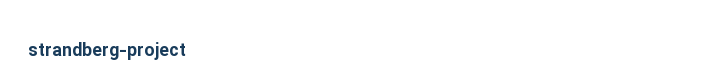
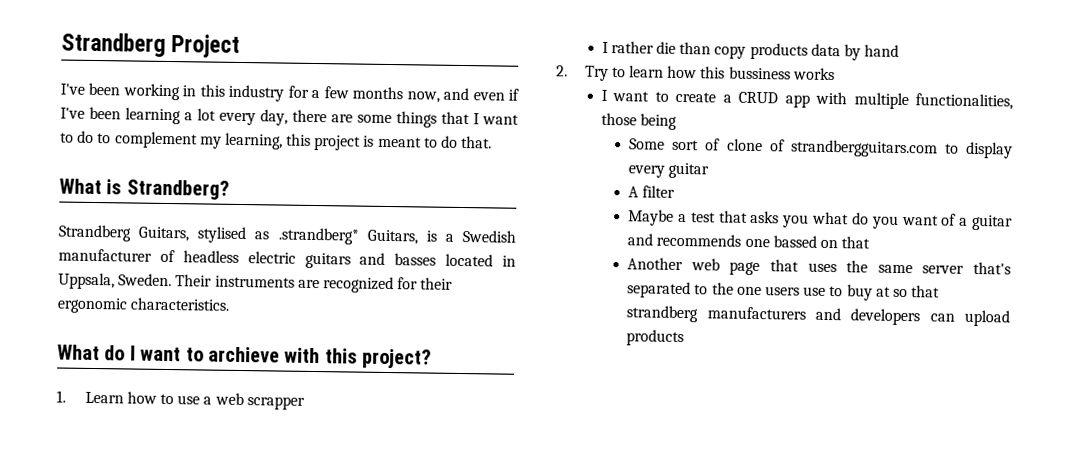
- strandberg-project
+ Strandberg Project
+ I've been working in this industry for a few months now, and even if I've been learning a lot every day, there are some things that I want to do to complement my learning, this project is meant to do that.
+ What is Strandberg?
+ Strandberg Guitars, stylised as .strandberg* Guitars, is a Swedish manufacturer of headless electric guitars and basses located in Uppsala, Sweden. Their instruments are recognized for their ergonomic characteristics.
+ What do I want to archieve with this project?
+ 1. Learn how to use a web scrapper
+ I rather die than copy products data by hand
+ 2. Try to learn how this bussiness works
+ I want to create a CRUD app with multiple functionalities, those being
+ Some sort of clone of strandbergguitars.com to display every guitar
+ A filter
+ Maybe a test that asks you what do you want of a guitar and recommends one bassed on that
+ Another web page that uses the same server that's separated to the one users use to buy at so that strandberg manufacturers and developers can upload products

